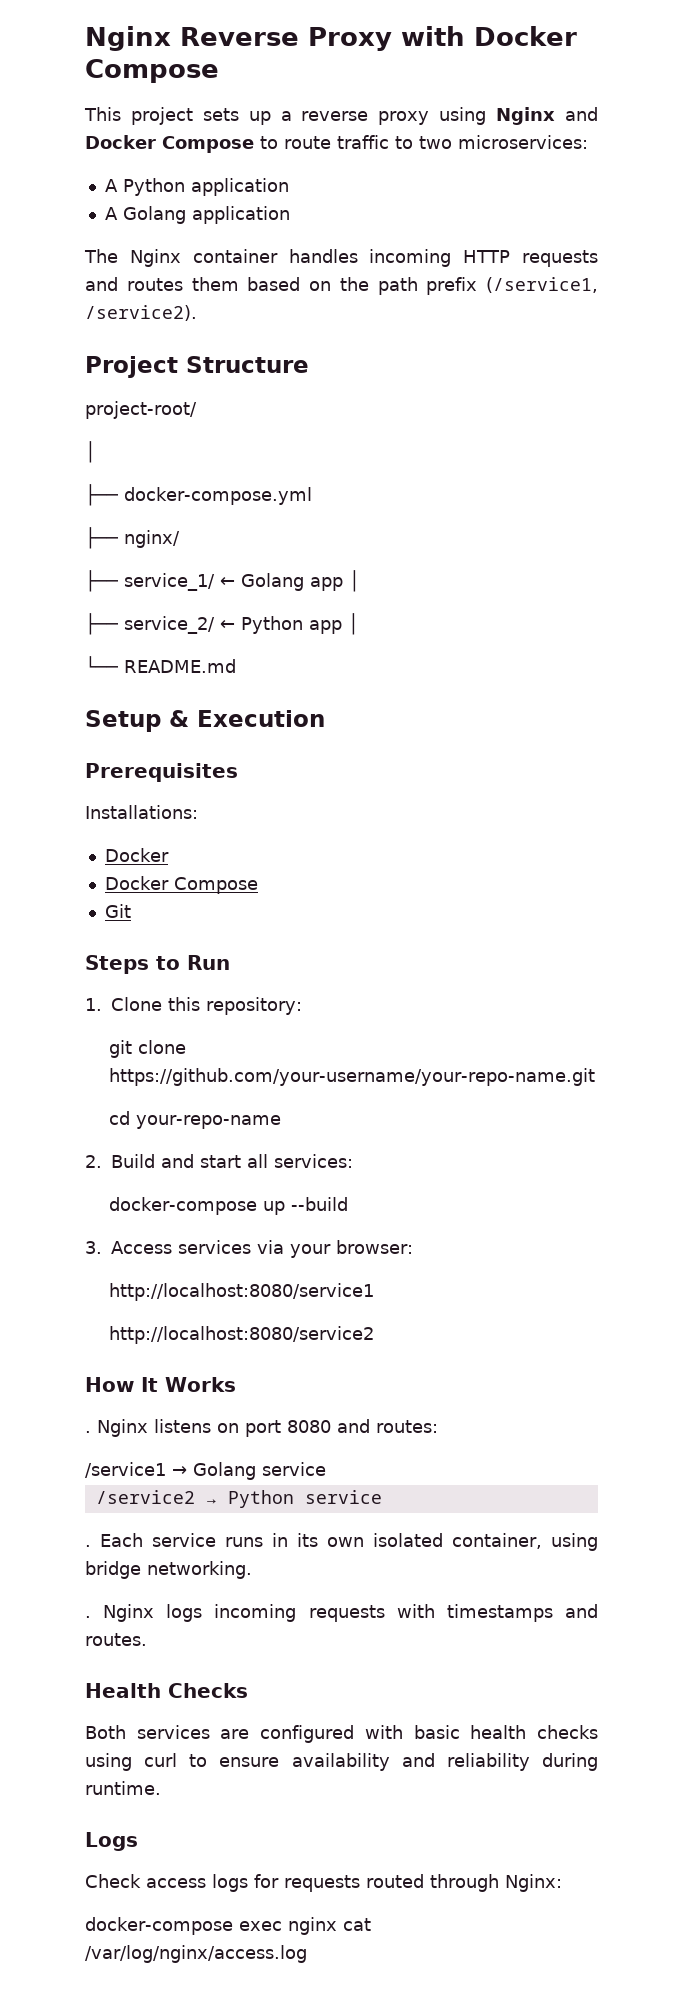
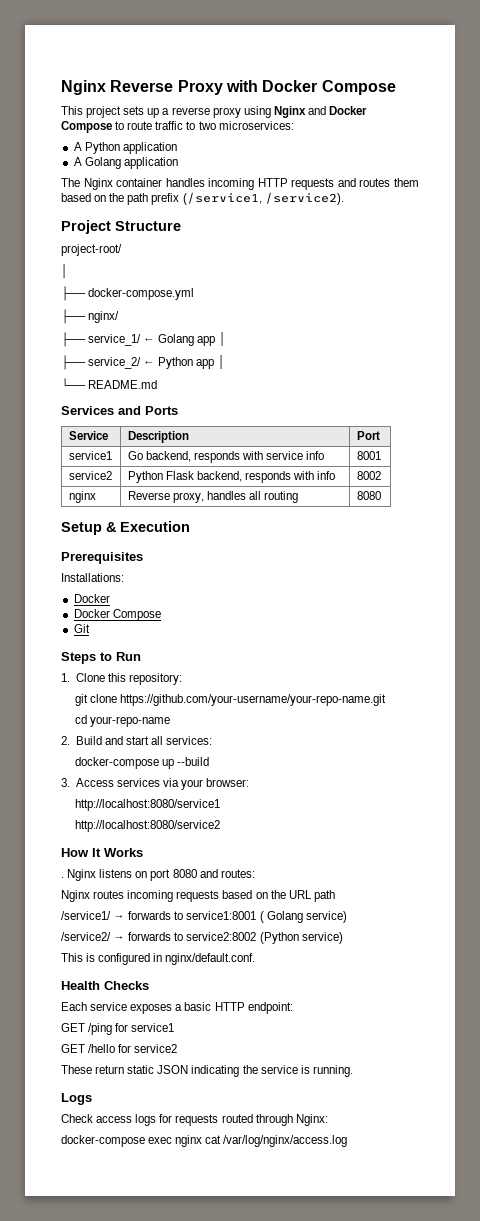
+ Services and Ports
+ Service | Description | Port
+ service1 | Go backend, responds with service info | 8001
+ service2 | Python Flask backend, responds with info | 8002
+ nginx | Reverse proxy, handles all routing | 8080
- /service1 → Golang service
- /service2 → Python service
- . Each service runs in its own isolated container, using bridge networking.
- . Nginx logs incoming requests with timestamps and routes.
+ Nginx routes incoming requests based on the URL path
+ /service1/ → forwards to service1:8001 ( Golang service)
+ /service2/ → forwards to service2:8002 (Python service)
+ This is configured in nginx/default.conf.
  Health Checks
- Both services are configured with basic health checks using curl to ensure availability and reliability during runtime.
+ Each service exposes a basic HTTP endpoint:
+ GET /ping for service1
+ GET /hello for service2
+ These return static JSON indicating the service is running.

